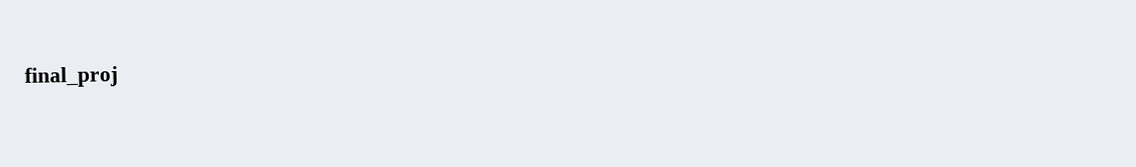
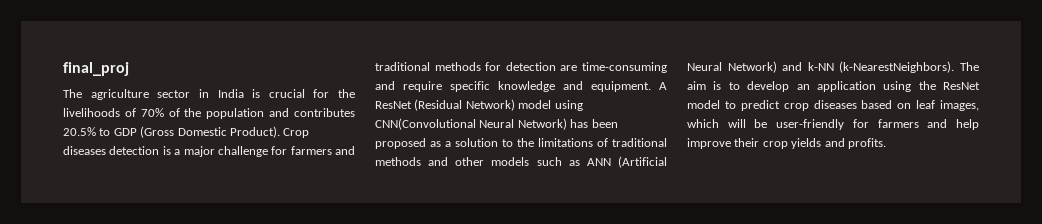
+ The agriculture sector in India is crucial for the livelihoods of 70% of the population and contributes 20.5% to GDP (Gross Domestic Product). Crop diseases detection is a major challenge for farmers and traditional methods for detection are time-consuming and require specific knowledge and equipment. A ResNet (Residual Network) model using CNN(Convolutional Neural Network) has been proposed as a solution to the limitations of traditional methods and other models such as ANN (Artificial Neural Network) and k-NN (k-NearestNeighbors). The aim is to develop an application using the ResNet model to predict crop diseases based on leaf images, which will be user-friendly for farmers and help improve their crop yields and profits.

